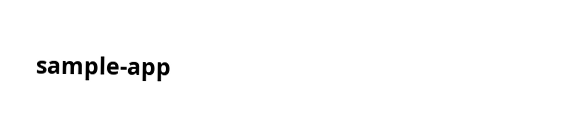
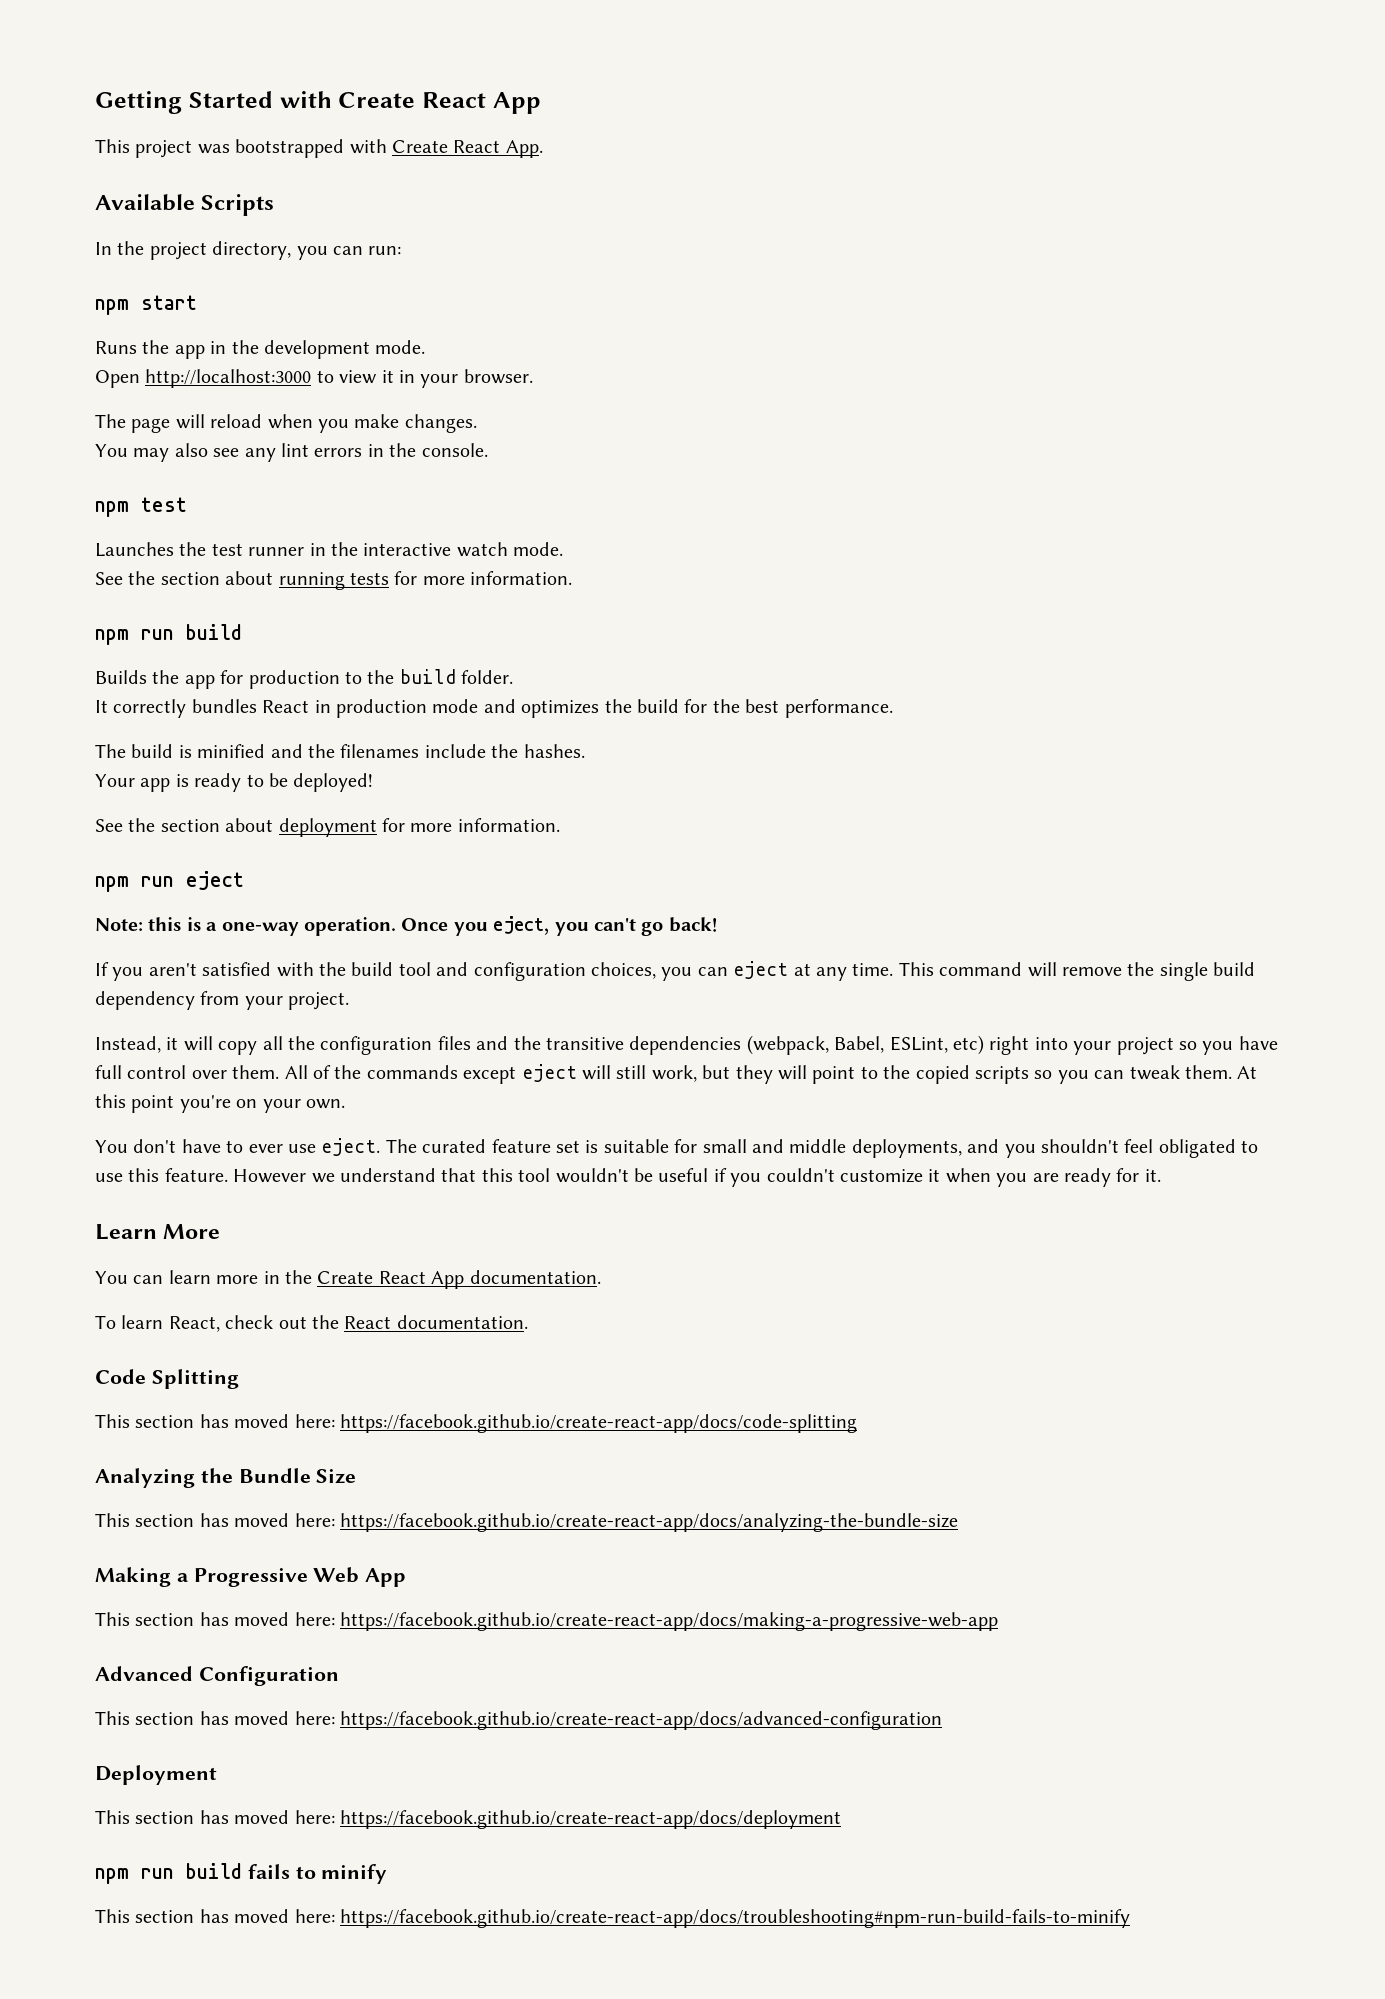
- sample-app
+ Getting Started with Create React App
+ This project was bootstrapped with Create React App.
+ Available Scripts
+ In the project directory, you can run:
+ npm start
+ Runs the app in the development mode.
+ Open http://localhost:3000 to view it in your browser.
+ The page will reload when you make changes.
+ You may also see any lint errors in the console.
+ npm test
+ Launches the test runner in the interactive watch mode.
+ See the section about running tests for more information.
+ npm run build
+ Builds the app for production to the build folder.
+ It correctly bundles React in production mode and optimizes the build for the best performance.
+ The build is minified and the filenames include the hashes.
+ Your app is ready to be deployed!
+ See the section about deployment for more information.
+ npm run eject
+ Note: this is a one-way operation. Once you eject, you can't go back!
+ If you aren't satisfied with the build tool and configuration choices, you can eject at any time. This command will remove the single build dependency from your project.
+ Instead, it will copy all the configuration files and the transitive dependencies (webpack, Babel, ESLint, etc) right into your project so you have full control over them. All of the commands except eject will still work, but they will point to the copied scripts so you can tweak them. At this point you're on your own.
+ You don't have to ever use eject. The curated feature set is suitable for small and middle deployments, and you shouldn't feel obligated to use this feature. However we understand that this tool wouldn't be useful if you couldn't customize it when you are ready for it.
+ Learn More
+ You can learn more in the Create React App documentation.
+ To learn React, check out the React documentation.
+ Code Splitting
+ This section has moved here: https://facebook.github.io/create-react-app/docs/code-splitting
+ Analyzing the Bundle Size
+ This section has moved here: https://facebook.github.io/create-react-app/docs/analyzing-the-bundle-size
+ Making a Progressive Web App
+ This section has moved here: https://facebook.github.io/create-react-app/docs/making-a-progressive-web-app
+ Advanced Configuration
+ This section has moved here: https://facebook.github.io/create-react-app/docs/advanced-configuration
+ Deployment
+ This section has moved here: https://facebook.github.io/create-react-app/docs/deployment
+ npm run build fails to minify
+ This section has moved here: https://facebook.github.io/create-react-app/docs/troubleshooting#npm-run-build-fails-to-minify

